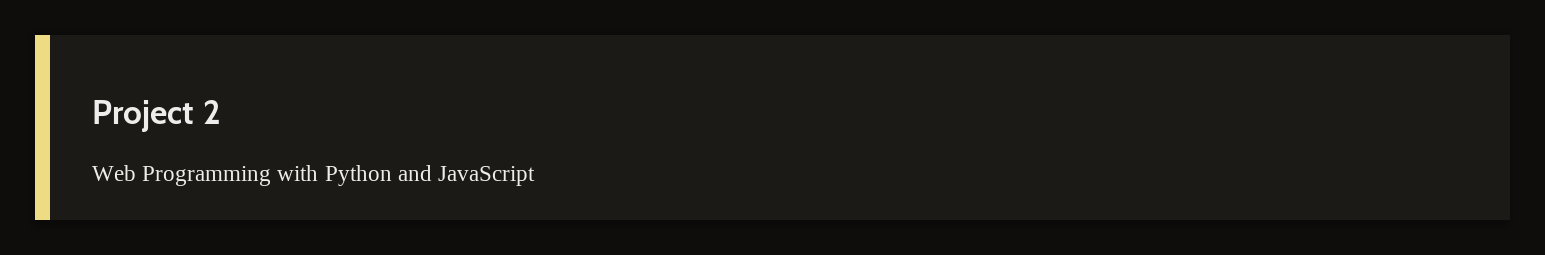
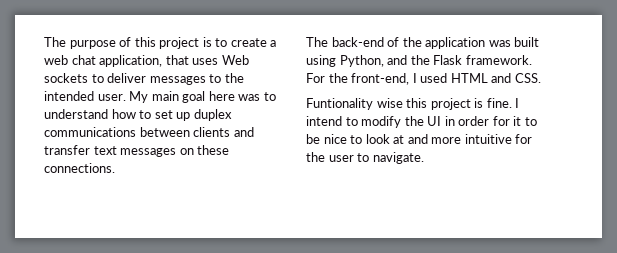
- Project 2
- Web Programming with Python and JavaScript
+ The purpose of this project is to create a web chat application, that uses Web sockets to deliver messages to the intended user. My main goal here was to understand how to set up duplex communications between clients and transfer text messages on these connections.
+ The back-end of the application was built using Python, and the Flask framework. For the front-end, I used HTML and CSS.
+ Funtionality wise this project is fine. I intend to modify the UI in order for it to be nice to look at and more intuitive for the user to navigate.

